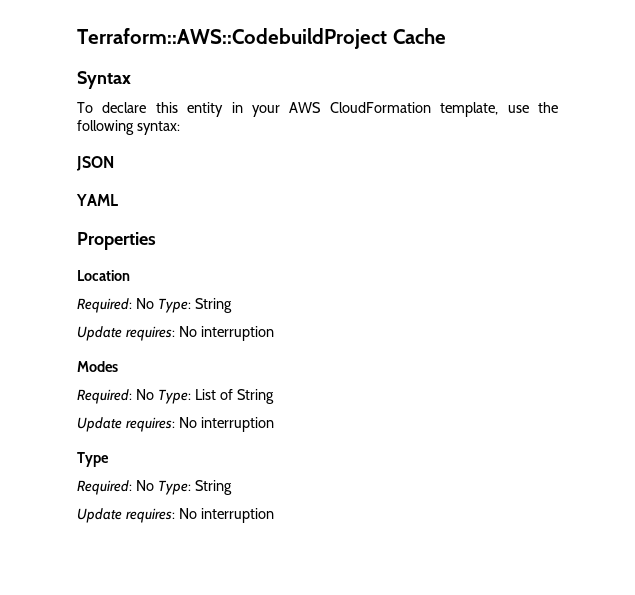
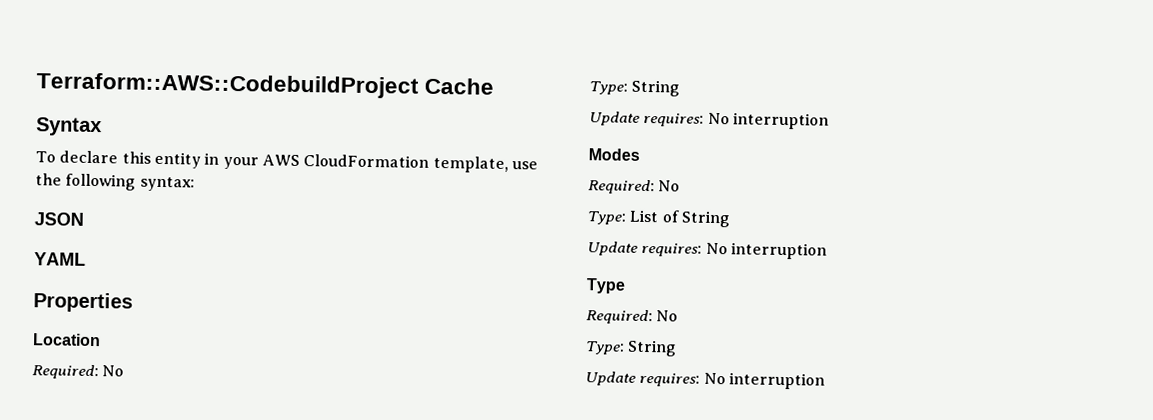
  Location
- Required: No Type: String
+ Required: No
+ Type: String
  Modes
- Required: No Type: List of String
+ Required: No
+ Type: List of String
  Type
- Required: No Type: String
+ Required: No
+ Type: String

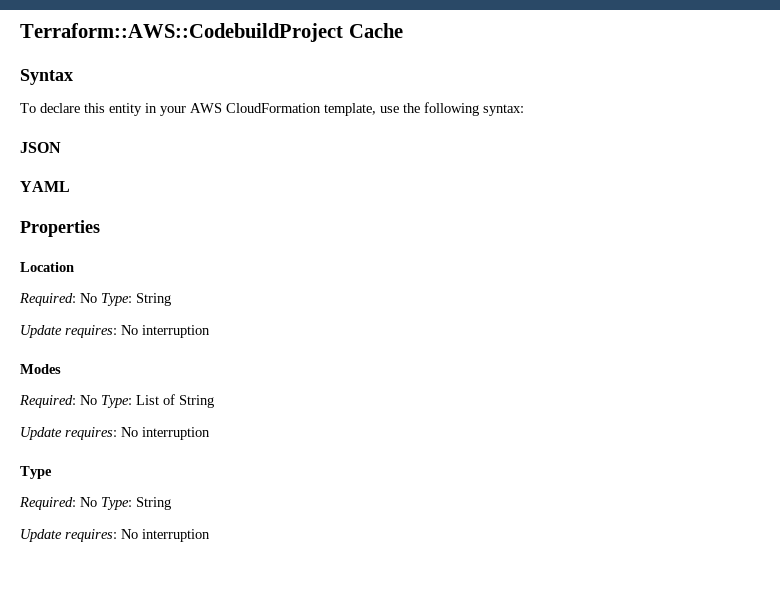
  Location
- Required: No
- Type: String
+ Required: No Type: String
  Modes
- Required: No
- Type: List of String
+ Required: No Type: List of String
  Type
- Required: No
- Type: String
+ Required: No Type: String

